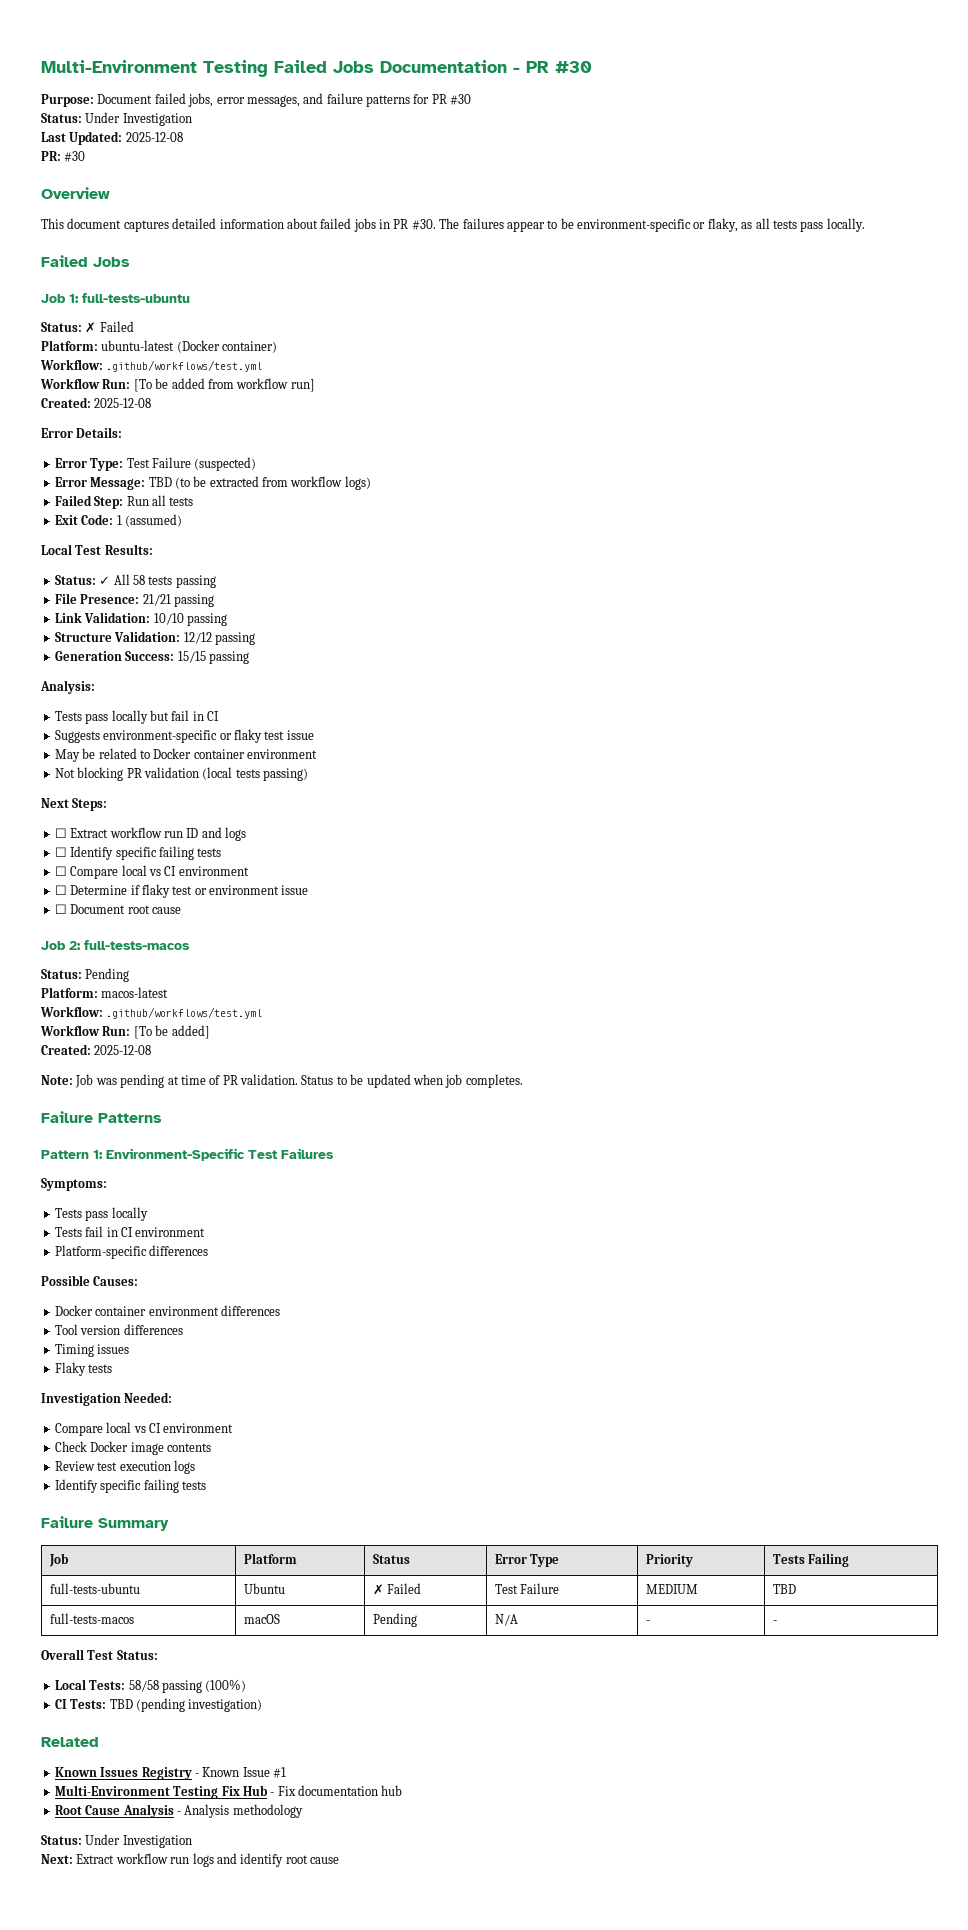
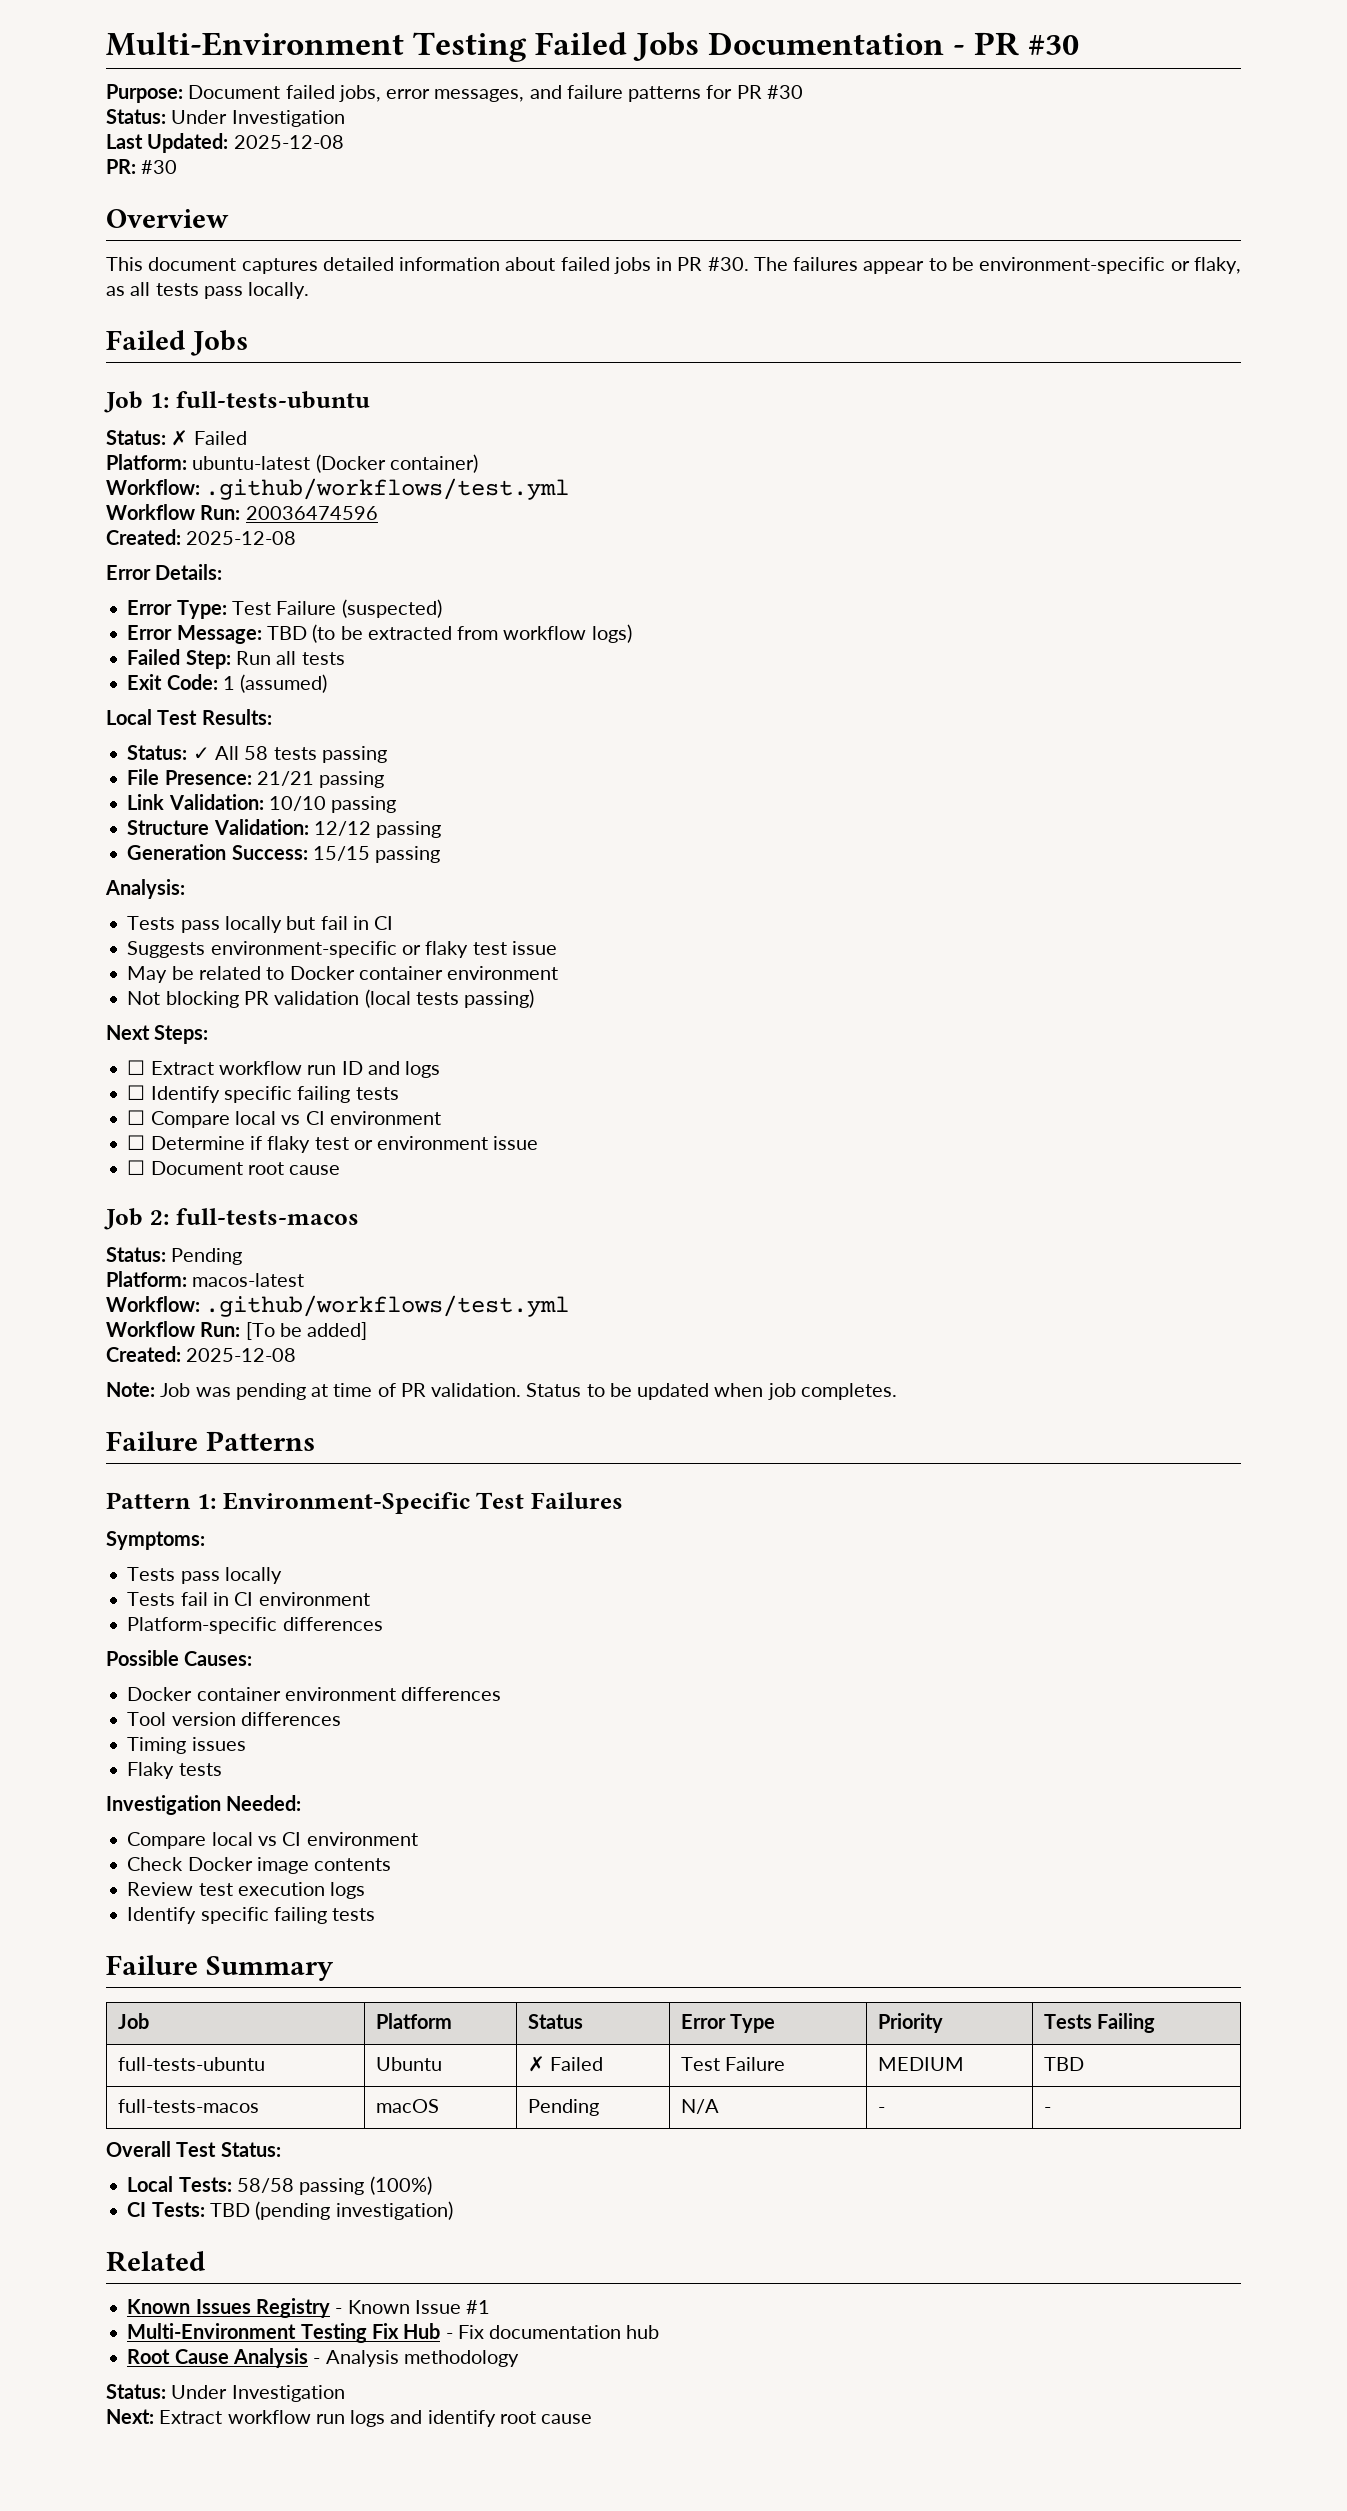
- Workflow Run: [To be added from workflow run]
+ Workflow Run: 20036474596

